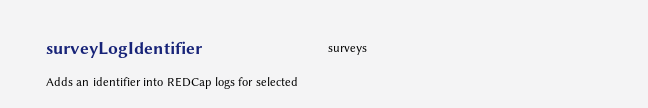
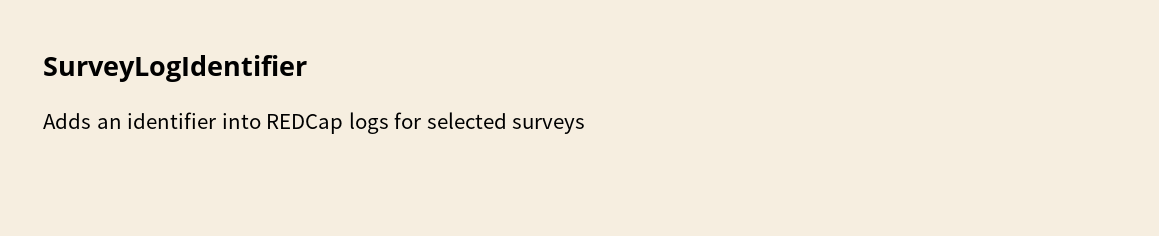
- surveyLogIdentifier
+ SurveyLogIdentifier

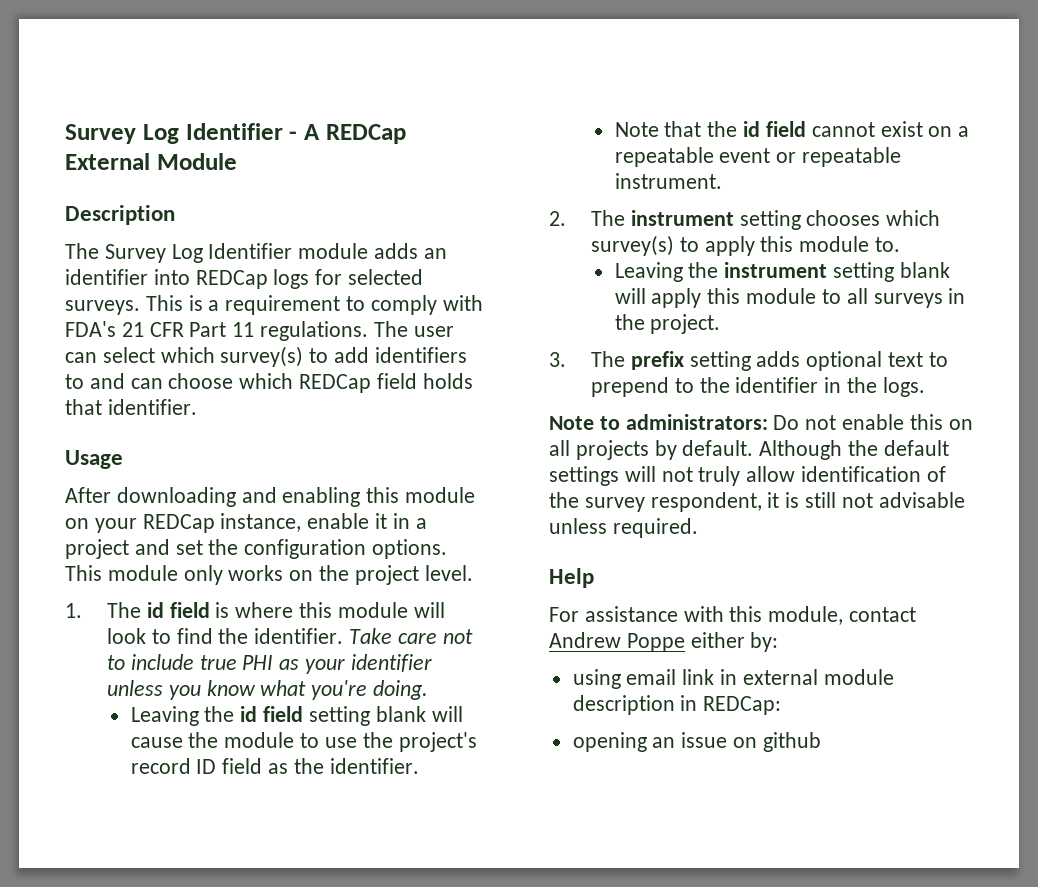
- SurveyLogIdentifier
- Adds an identifier into REDCap logs for selected surveys
+ Survey Log Identifier - A REDCap External Module
+ Description
+ The Survey Log Identifier module adds an identifier into REDCap logs for selected surveys. This is a requirement to comply with FDA's 21 CFR Part 11 regulations. The user can select which survey(s) to add identifiers to and can choose which REDCap field holds that identifier.
+ Usage
+ After downloading and enabling this module on your REDCap instance, enable it in a project and set the configuration options. This module only works on the project level.
+ 1. The id field is where this module will look to find the identifier. Take care not to include true PHI as your identifier unless you know what you're doing.
+ Leaving the id field setting blank will cause the module to use the project's record ID field as the identifier.
+ Note that the id field cannot exist on a repeatable event or repeatable instrument.
+ 2. The instrument setting chooses which survey(s) to apply this module to.
+ Leaving the instrument setting blank will apply this module to all surveys in the project.
+ 3. The prefix setting adds optional text to prepend to the identifier in the logs.
+ Note to administrators: Do not enable this on all projects by default. Although the default settings will not truly allow identification of the survey respondent, it is still not advisable unless required.
+ Help
+ For assistance with this module, contact Andrew Poppe either by:
+ using email link in external module description in REDCap:
+ opening an issue on github

